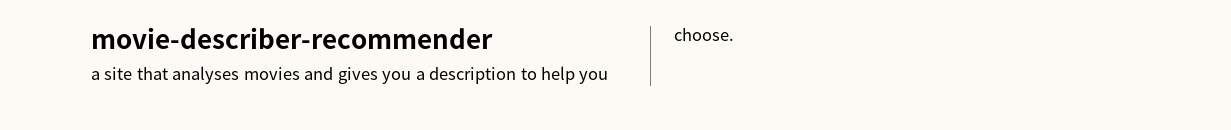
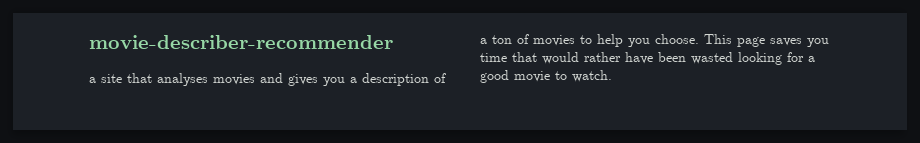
- a site that analyses movies and gives you a description to help you choose.
+ a site that analyses movies and gives you a description of a ton of movies to help you choose. This page saves you time that would rather have been wasted looking for a good movie to watch.

